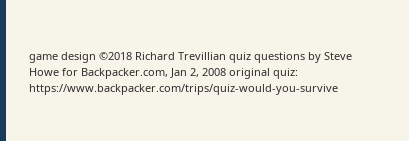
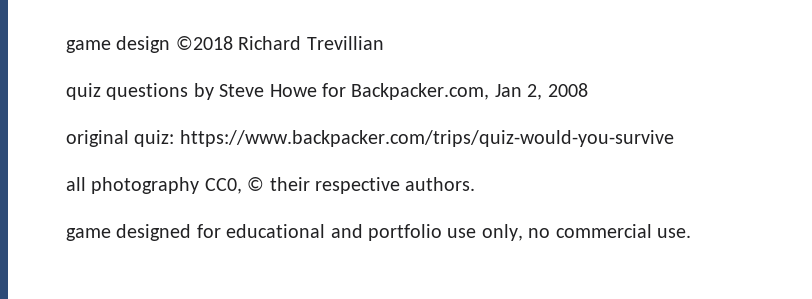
- game design ©2018 Richard Trevillian quiz questions by Steve Howe for Backpacker.com, Jan 2, 2008 original quiz: https://www.backpacker.com/trips/quiz-would-you-survive
+ game design ©2018 Richard Trevillian
+ quiz questions by Steve Howe for Backpacker.com, Jan 2, 2008
+ original quiz: https://www.backpacker.com/trips/quiz-would-you-survive
+ all photography CC0, © their respective authors.
+ game designed for educational and portfolio use only, no commercial use.

